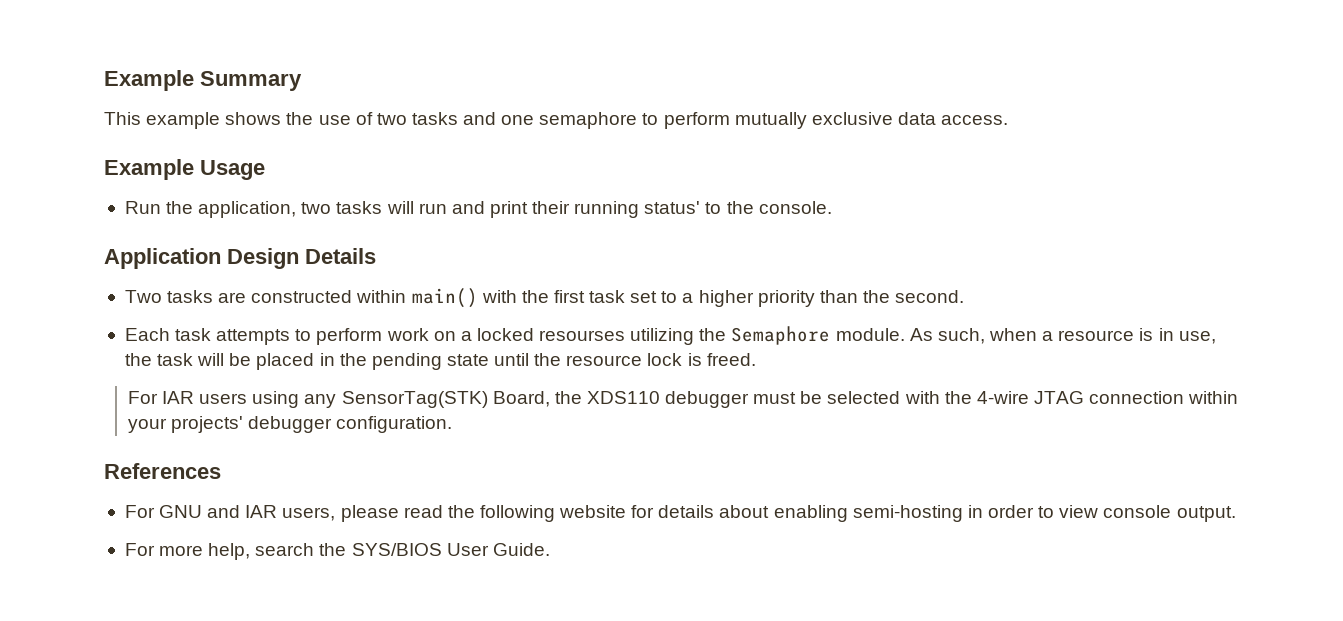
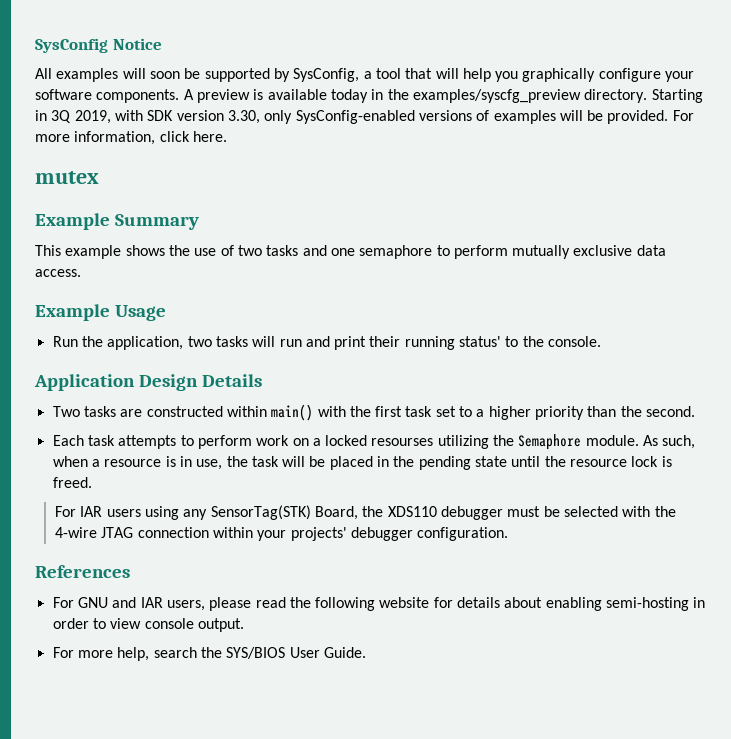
+ SysConfig Notice
+ All examples will soon be supported by SysConfig, a tool that will help you graphically configure your software components. A preview is available today in the examples/syscfg_preview directory. Starting in 3Q 2019, with SDK version 3.30, only SysConfig-enabled versions of examples will be provided. For more information, click here.
+ mutex

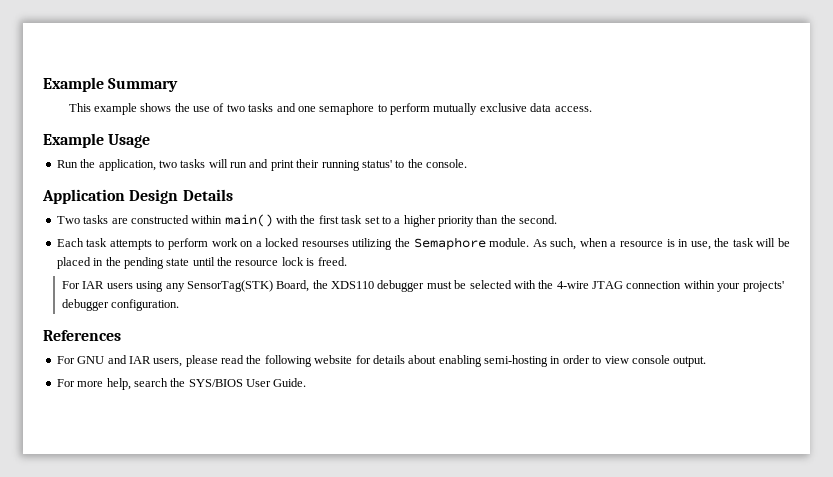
- SysConfig Notice
- All examples will soon be supported by SysConfig, a tool that will help you graphically configure your software components. A preview is available today in the examples/syscfg_preview directory. Starting in 3Q 2019, with SDK version 3.30, only SysConfig-enabled versions of examples will be provided. For more information, click here.
- mutex

